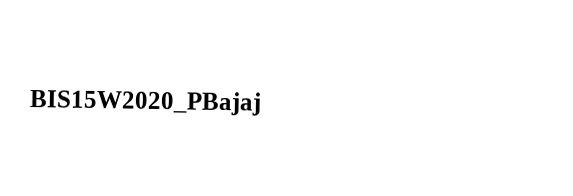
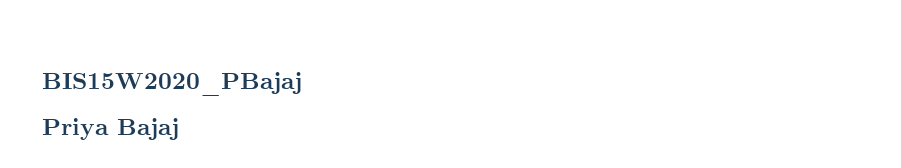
+ Priya Bajaj

